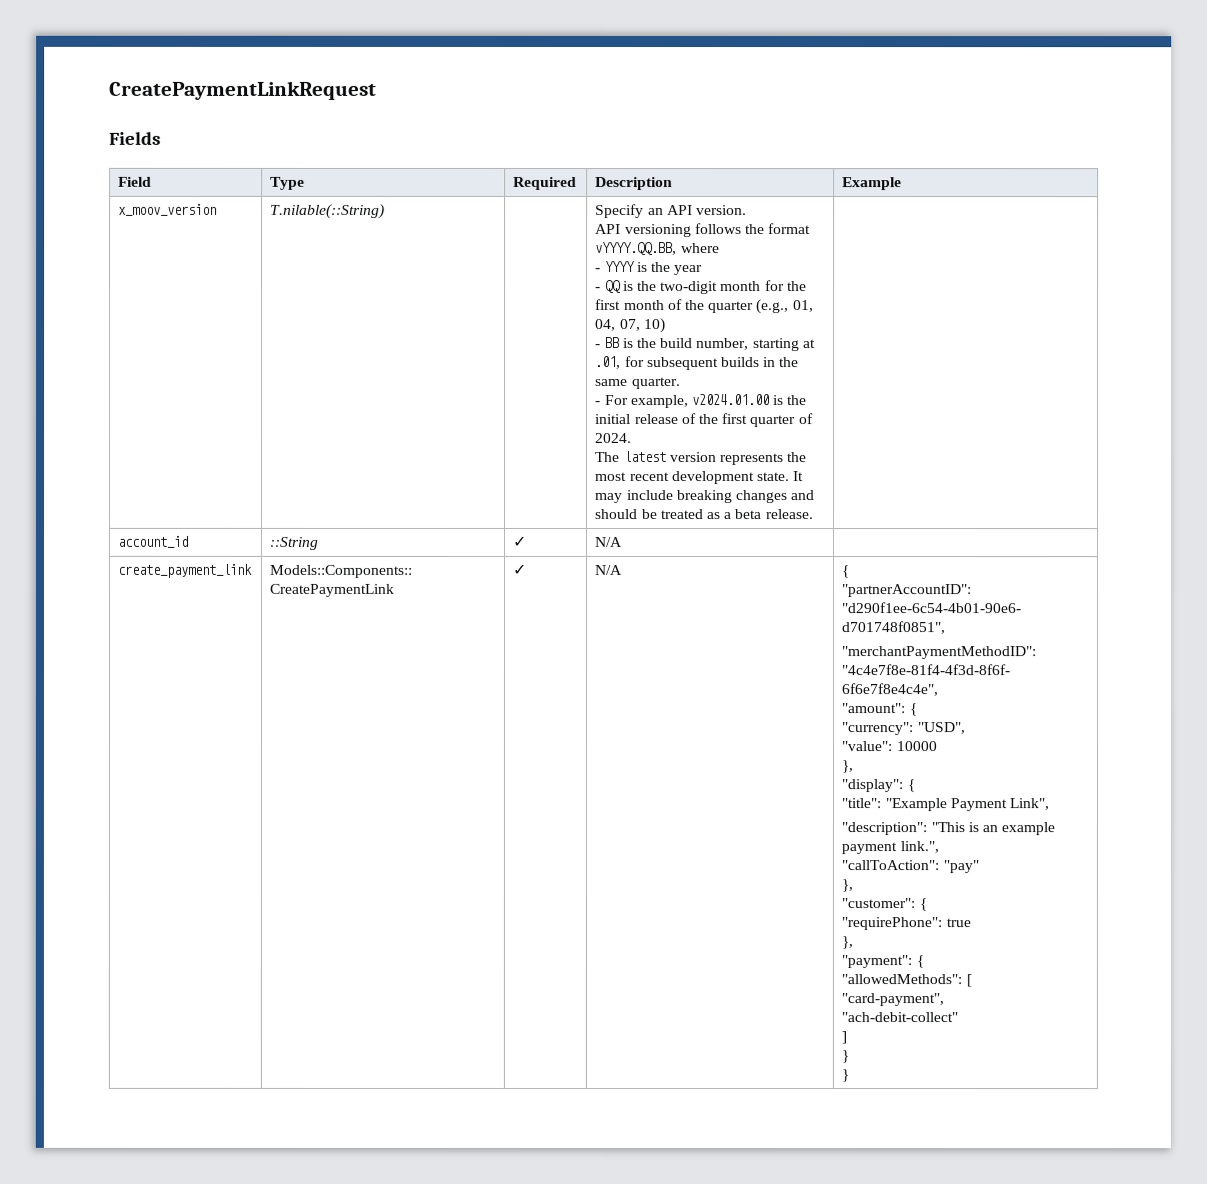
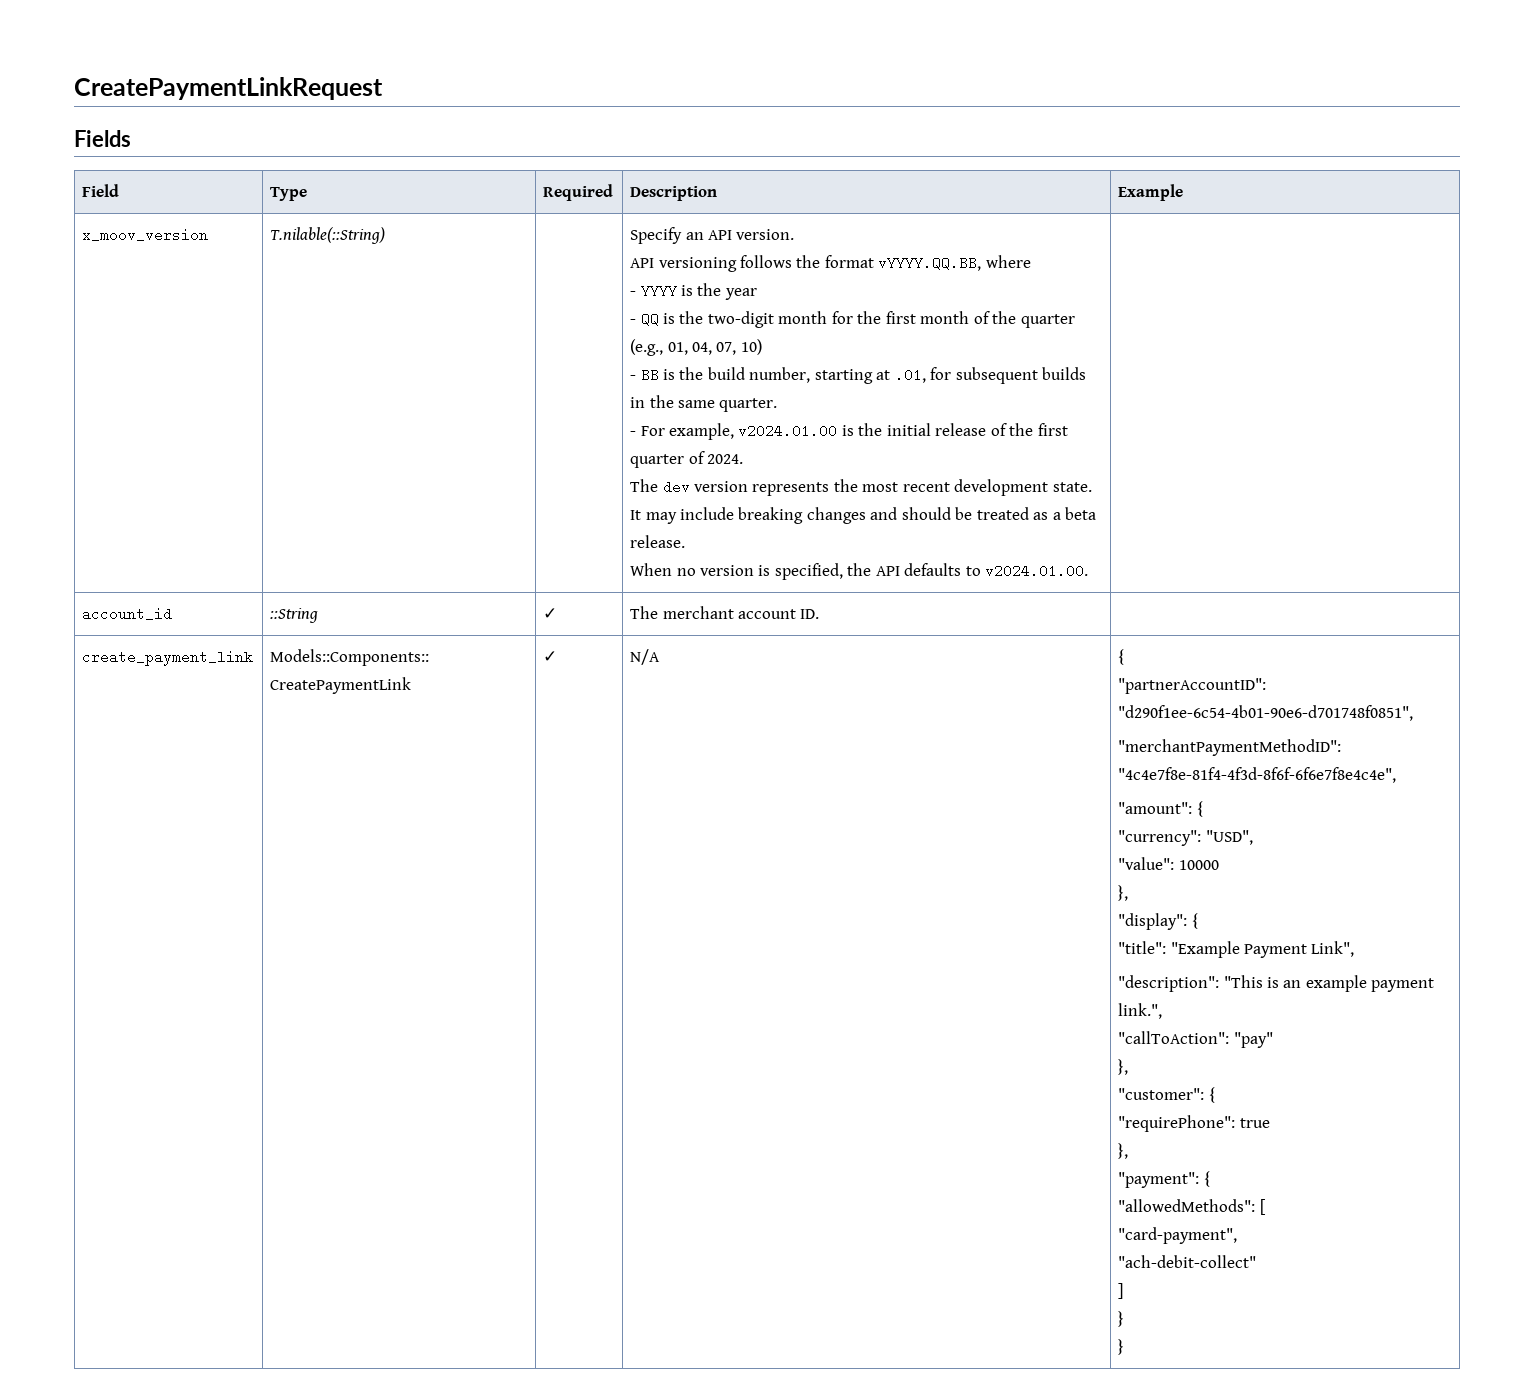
- The latest version represents the most recent development state.
+ The dev version represents the most recent development state.
+ When no version is specified, the API defaults to v2024.01.00.
- account_id | ::String | ✓ | N/A |
+ account_id | ::String | ✓ | The merchant account ID. |

